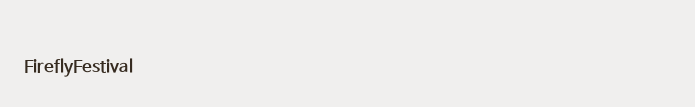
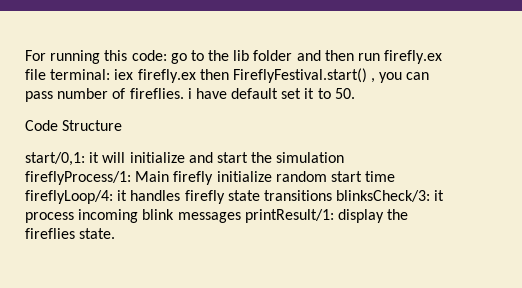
- FireflyFestival
+ For running this code: go to the lib folder and then run firefly.ex file terminal: iex firefly.ex then FireflyFestival.start() , you can pass number of fireflies. i have default set it to 50.
+ Code Structure
+ start/0,1: it will initialize and start the simulation fireflyProcess/1: Main firefly initialize random start time fireflyLoop/4: it handles firefly state transitions blinksCheck/3: it process incoming blink messages printResult/1: display the fireflies state.

